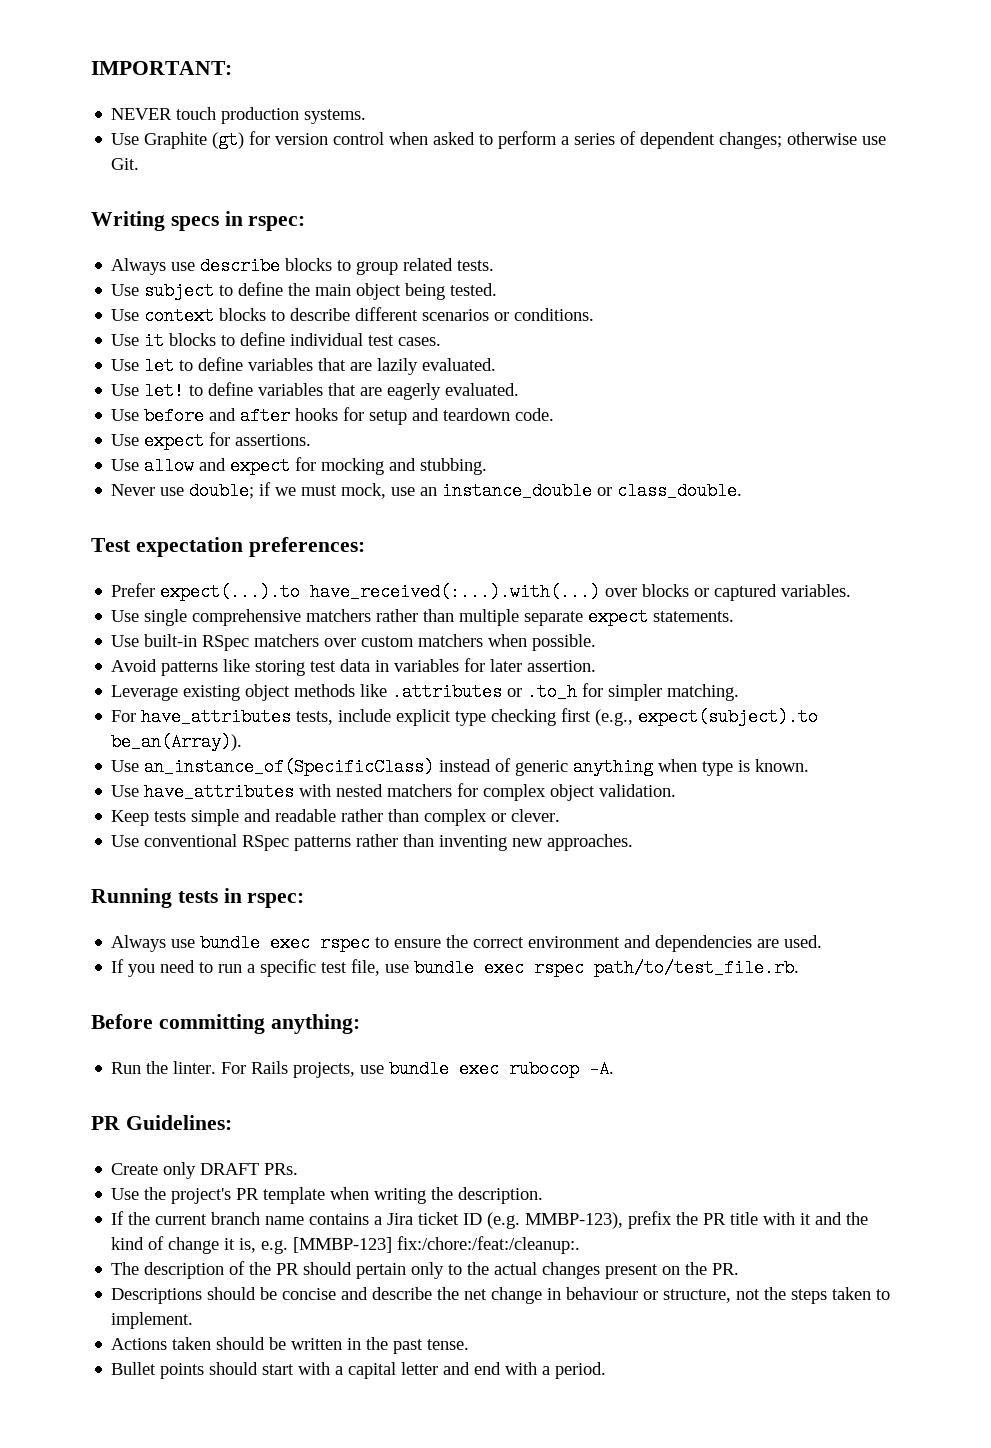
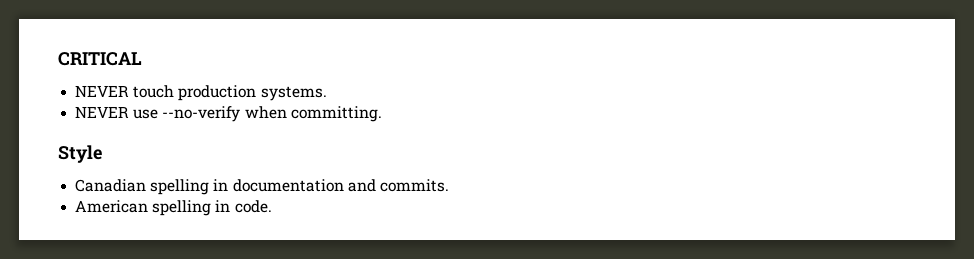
- IMPORTANT:
+ CRITICAL
- Use Graphite (gt) for version control when asked to perform a series of dependent changes; otherwise use Git.
- Writing specs in rspec:
- Always use describe blocks to group related tests.
- Use subject to define the main object being tested.
- Use context blocks to describe different scenarios or conditions.
- Use it blocks to define individual test cases.
- Use let to define variables that are lazily evaluated.
- Use let! to define variables that are eagerly evaluated.
- Use before and after hooks for setup and teardown code.
- Use expect for assertions.
- Use allow and expect for mocking and stubbing.
- Never use double; if we must mock, use an instance_double or class_double.
- Test expectation preferences:
- Prefer expect(...).to have_received(:...).with(...) over blocks or captured variables.
- Use single comprehensive matchers rather than multiple separate expect statements.
- Use built-in RSpec matchers over custom matchers when possible.
- Avoid patterns like storing test data in variables for later assertion.
- Leverage existing object methods like .attributes or .to_h for simpler matching.
- For have_attributes tests, include explicit type checking first (e.g., expect(subject).to be_an(Array)).
- Use an_instance_of(SpecificClass) instead of generic anything when type is known.
- Use have_attributes with nested matchers for complex object validation.
- Keep tests simple and readable rather than complex or clever.
- Use conventional RSpec patterns rather than inventing new approaches.
- Running tests in rspec:
- Always use bundle exec rspec to ensure the correct environment and dependencies are used.
- If you need to run a specific test file, use bundle exec rspec path/to/test_file.rb.
- Before committing anything:
- Run the linter. For Rails projects, use bundle exec rubocop -A.
- PR Guidelines:
- Create only DRAFT PRs.
- Use the project's PR template when writing the description.
- If the current branch name contains a Jira ticket ID (e.g. MMBP-123), prefix the PR title with it and the kind of change it is, e.g. [MMBP-123] fix:/chore:/feat:/cleanup:.
- The description of the PR should pertain only to the actual changes present on the PR.
- Descriptions should be concise and describe the net change in behaviour or structure, not the steps taken to implement.
- Actions taken should be written in the past tense.
- Bullet points should start with a capital letter and end with a period.
+ NEVER use --no-verify when committing.
+ Style
+ Canadian spelling in documentation and commits.
+ American spelling in code.

